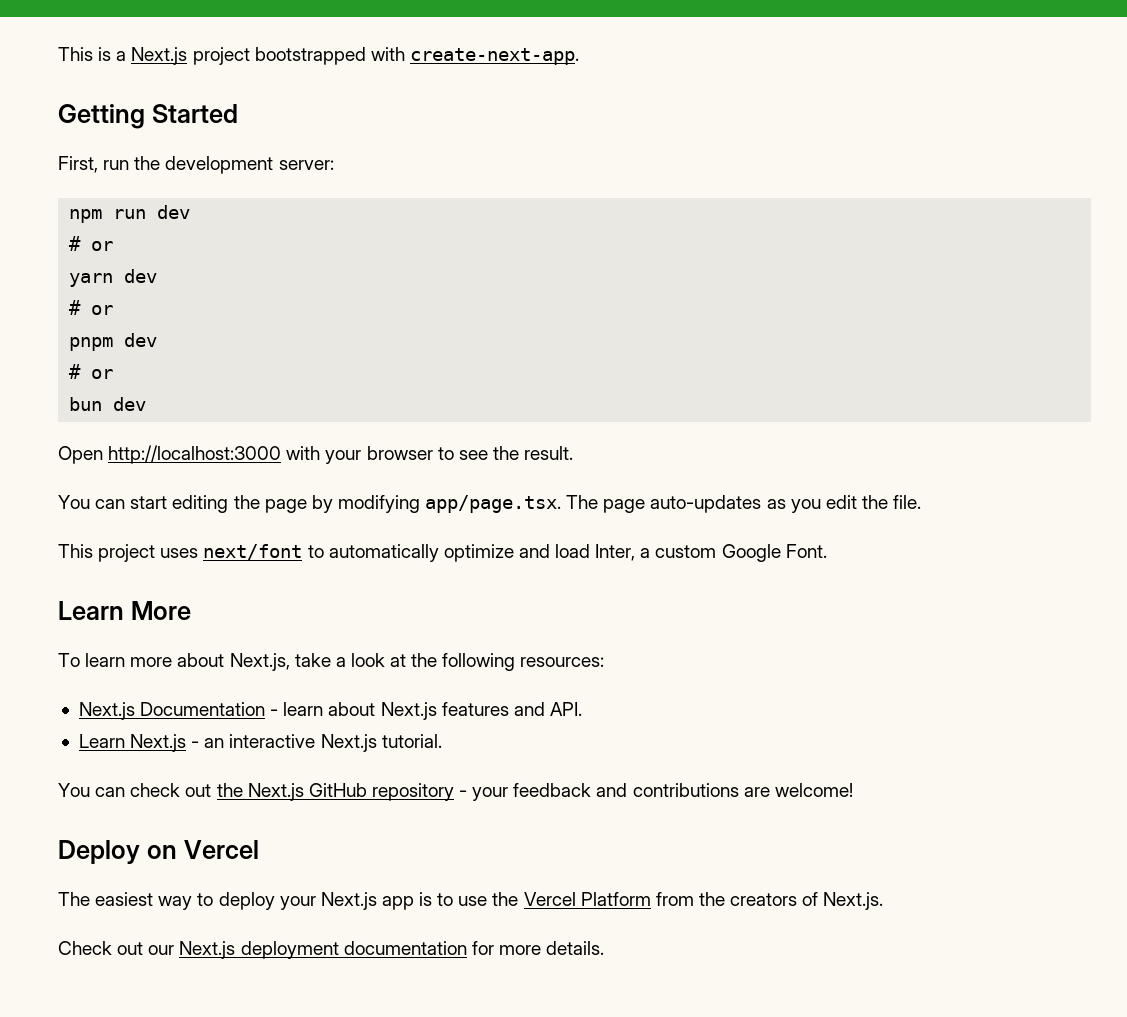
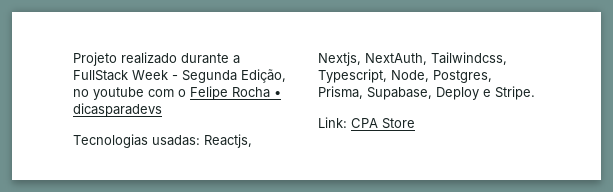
- This is a Next.js project bootstrapped with create-next-app.
- Getting Started
- First, run the development server:
- npm run dev
- # or
- yarn dev
- # or
- pnpm dev
- # or
- bun dev
- Open http://localhost:3000 with your browser to see the result.
- You can start editing the page by modifying app/page.tsx. The page auto-updates as you edit the file.
- This project uses next/font to automatically optimize and load Inter, a custom Google Font.
- Learn More
- To learn more about Next.js, take a look at the following resources:
- Next.js Documentation - learn about Next.js features and API.
- Learn Next.js - an interactive Next.js tutorial.
- You can check out the Next.js GitHub repository - your feedback and contributions are welcome!
- Deploy on Vercel
- The easiest way to deploy your Next.js app is to use the Vercel Platform from the creators of Next.js.
- Check out our Next.js deployment documentation for more details.
+ Projeto realizado durante a FullStack Week - Segunda Edição, no youtube com o Felipe Rocha • dicasparadevs
+ Tecnologias usadas: Reactjs, Nextjs, NextAuth, Tailwindcss, Typescript, Node, Postgres, Prisma, Supabase, Deploy e Stripe.
+ Link: CPA Store

